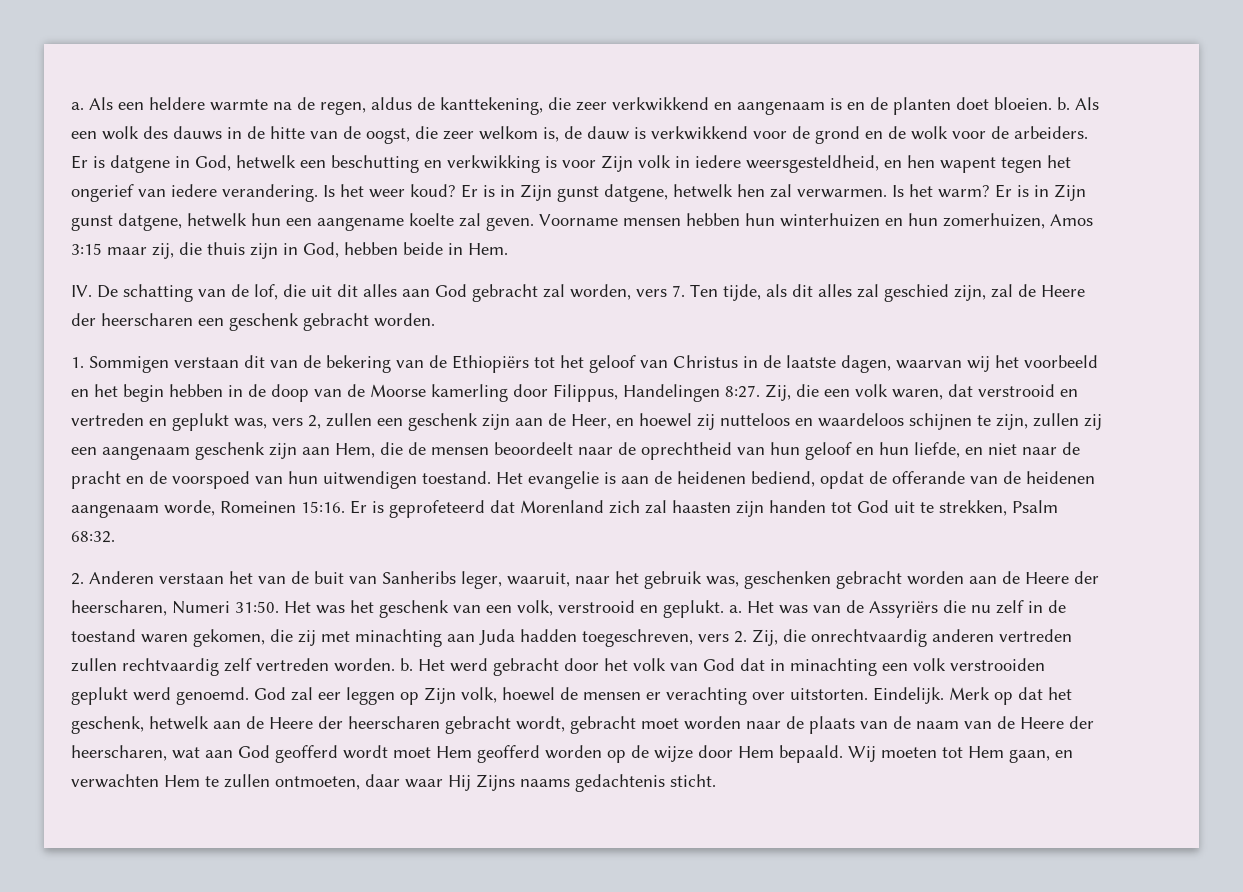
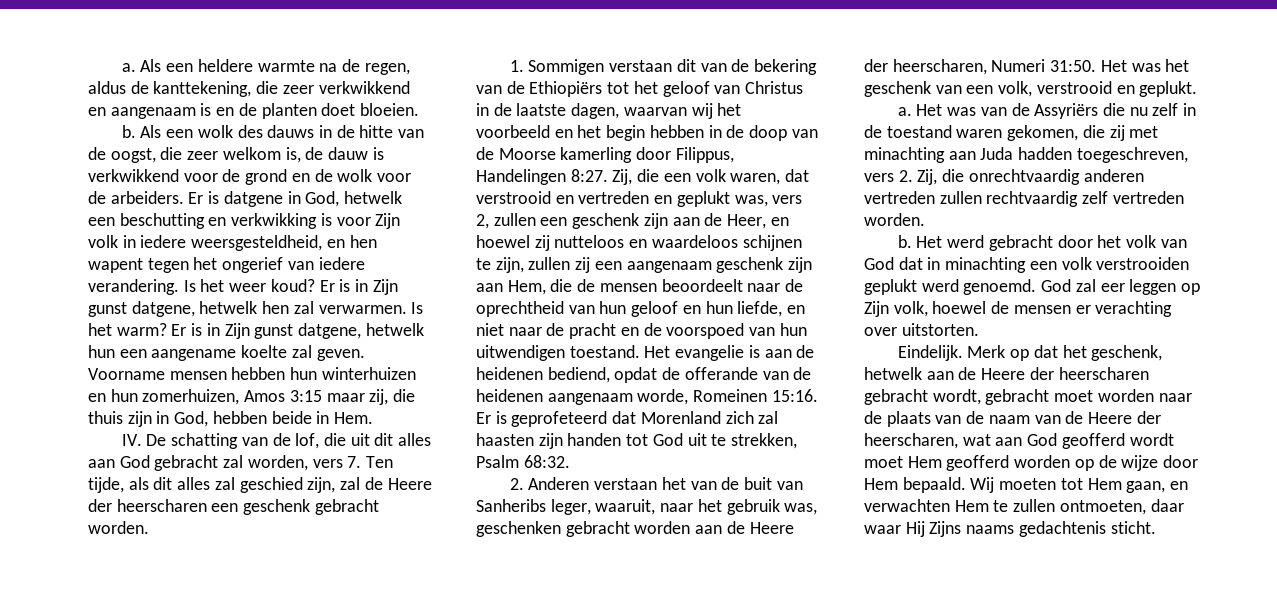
- Als een heldere warmte na de regen, aldus de kanttekening, die zeer verkwikkend en aangenaam is en de planten doet bloeien. b.
+ Als een heldere warmte na de regen, aldus de kanttekening, die zeer verkwikkend en aangenaam is en de planten doet bloeien.
+ b.
- Het was het geschenk van een volk, verstrooid en geplukt. a.
+ Het was het geschenk van een volk, verstrooid en geplukt.
+ a.
- Het was van de Assyriërs die nu zelf in de toestand waren gekomen, die zij met minachting aan Juda hadden toegeschreven, vers 2. Zij, die onrechtvaardig anderen vertreden zullen rechtvaardig zelf vertreden worden. b.
+ Het was van de Assyriërs die nu zelf in de toestand waren gekomen, die zij met minachting aan Juda hadden toegeschreven, vers 2. Zij, die onrechtvaardig anderen vertreden zullen rechtvaardig zelf vertreden worden.
+ b.
- God zal eer leggen op Zijn volk, hoewel de mensen er verachting over uitstorten. Eindelijk.
+ God zal eer leggen op Zijn volk, hoewel de mensen er verachting over uitstorten.
+ Eindelijk.

